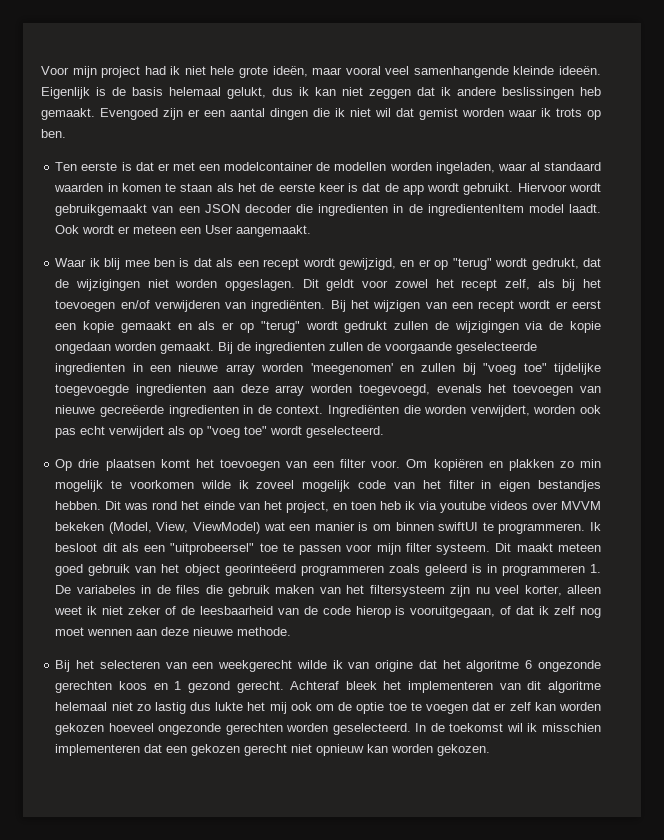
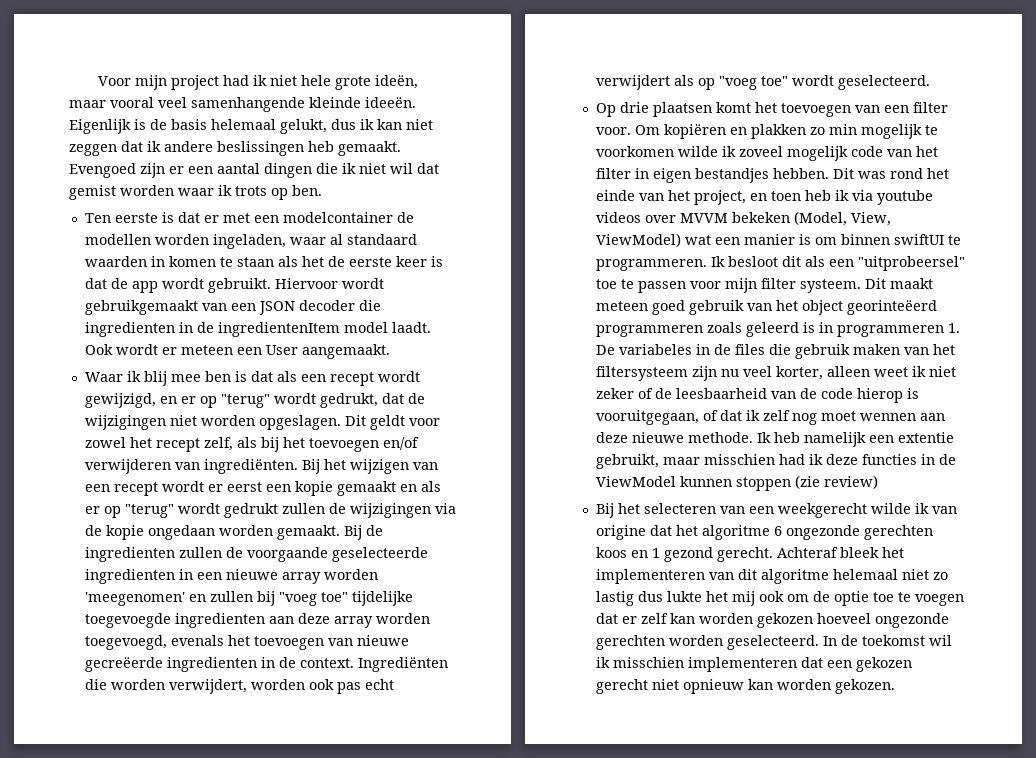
+ Ik heb namelijk een extentie gebruikt, maar misschien had ik deze functies in de ViewModel kunnen stoppen (zie review)

